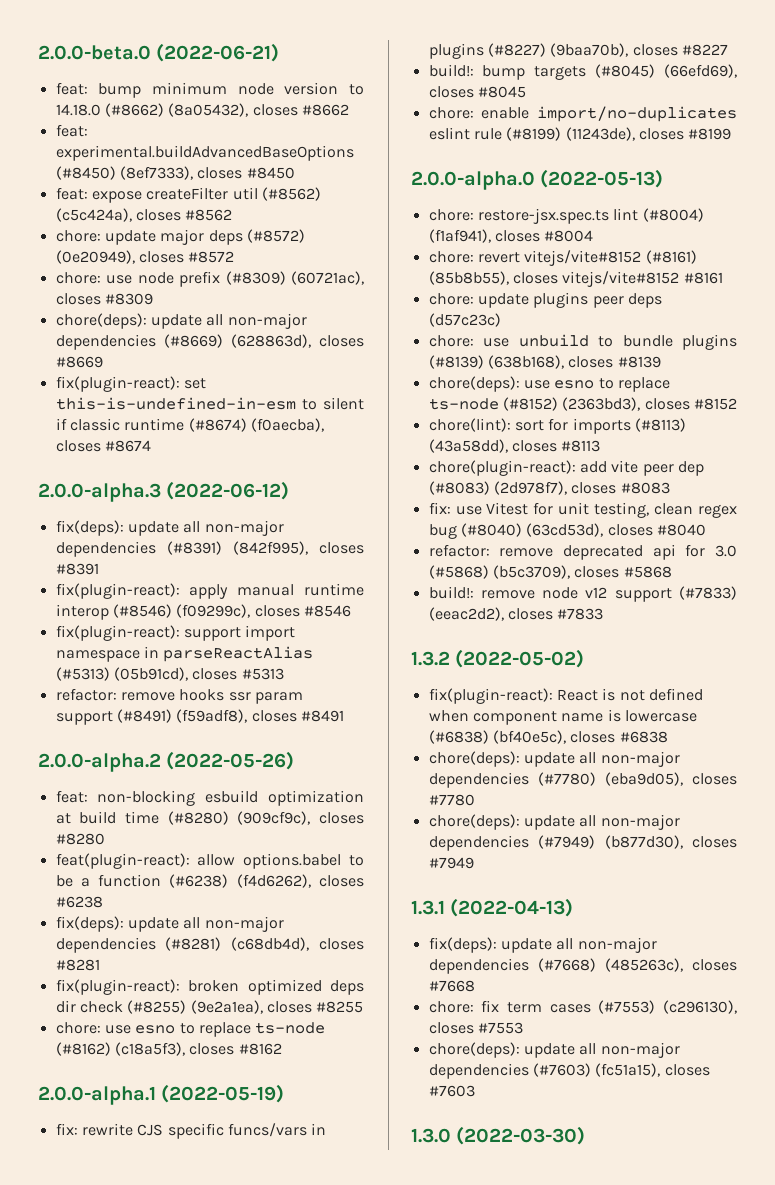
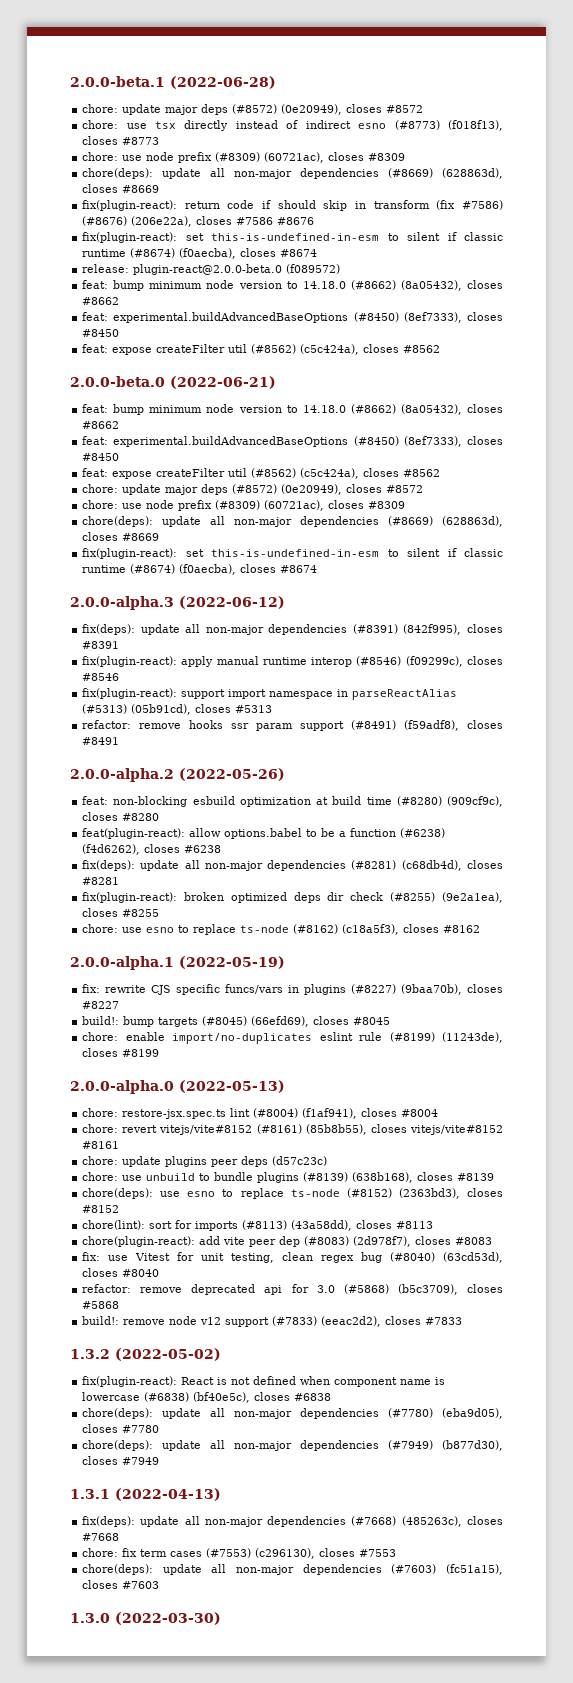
+ 2.0.0-beta.1 (2022-06-28)
+ chore: update major deps (#8572) (0e20949), closes #8572
+ chore: use tsx directly instead of indirect esno (#8773) (f018f13), closes #8773
+ chore: use node prefix (#8309) (60721ac), closes #8309
+ chore(deps): update all non-major dependencies (#8669) (628863d), closes #8669
+ fix(plugin-react): return code if should skip in transform (fix #7586) (#8676) (206e22a), closes #7586 #8676
+ fix(plugin-react): set this-is-undefined-in-esm to silent if classic runtime (#8674) (f0aecba), closes #8674
+ release: plugin-react@2.0.0-beta.0 (f089572)
+ feat: bump minimum node version to 14.18.0 (#8662) (8a05432), closes #8662
+ feat: experimental.buildAdvancedBaseOptions (#8450) (8ef7333), closes #8450
+ feat: expose createFilter util (#8562) (c5c424a), closes #8562

